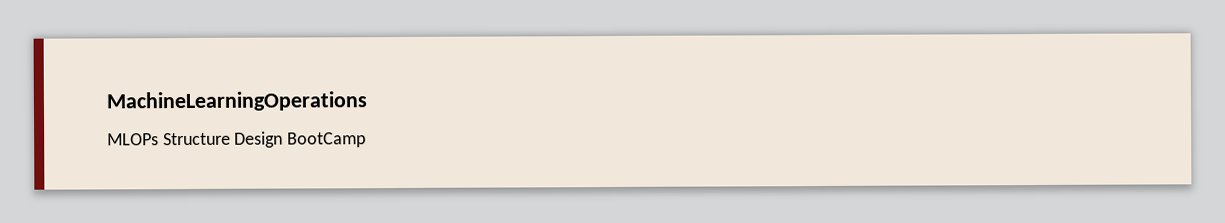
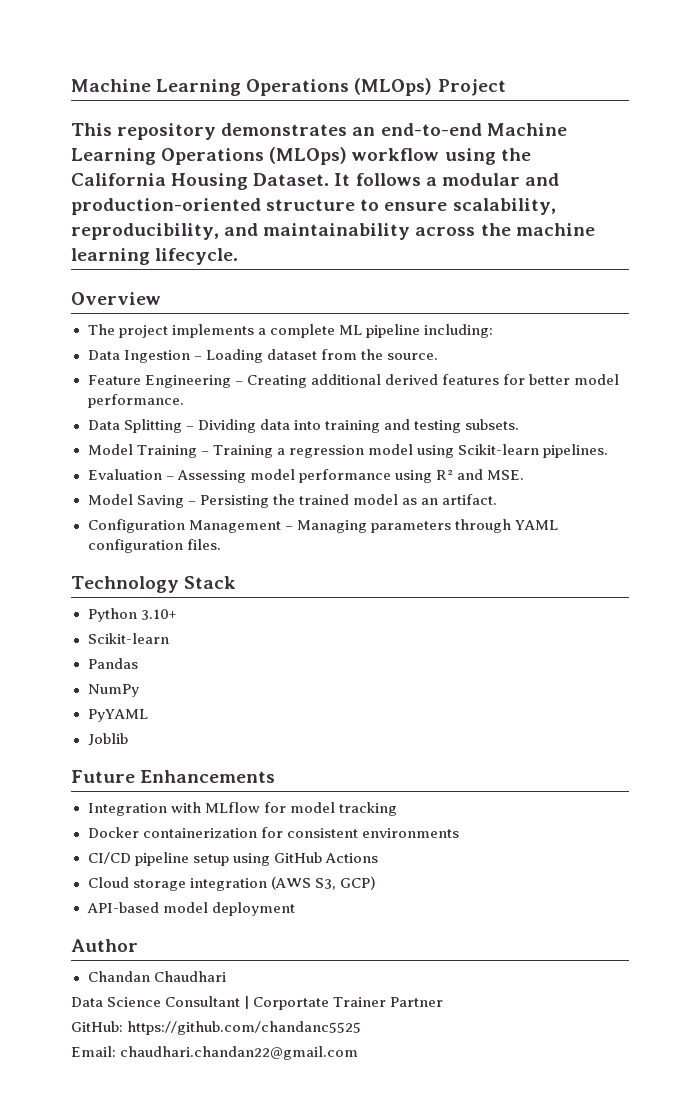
- MachineLearningOperations
- MLOPs Structure Design BootCamp
+ Machine Learning Operations (MLOps) Project
+ This repository demonstrates an end-to-end Machine Learning Operations (MLOps) workflow using the California Housing Dataset. It follows a modular and production-oriented structure to ensure scalability, reproducibility, and maintainability across the machine learning lifecycle.
+ Overview
+ The project implements a complete ML pipeline including:
+ Data Ingestion – Loading dataset from the source.
+ Feature Engineering – Creating additional derived features for better model performance.
+ Data Splitting – Dividing data into training and testing subsets.
+ Model Training – Training a regression model using Scikit-learn pipelines.
+ Evaluation – Assessing model performance using R² and MSE.
+ Model Saving – Persisting the trained model as an artifact.
+ Configuration Management – Managing parameters through YAML configuration files.
+ Technology Stack
+ Python 3.10+
+ Scikit-learn
+ Pandas
+ NumPy
+ PyYAML
+ Joblib
+ Future Enhancements
+ Integration with MLflow for model tracking
+ Docker containerization for consistent environments
+ CI/CD pipeline setup using GitHub Actions
+ Cloud storage integration (AWS S3, GCP)
+ API-based model deployment
+ Author
+ Chandan Chaudhari
+ Data Science Consultant | Corportate Trainer Partner
+ GitHub: https://github.com/chandanc5525
+ Email: chaudhari.chandan22@gmail.com

